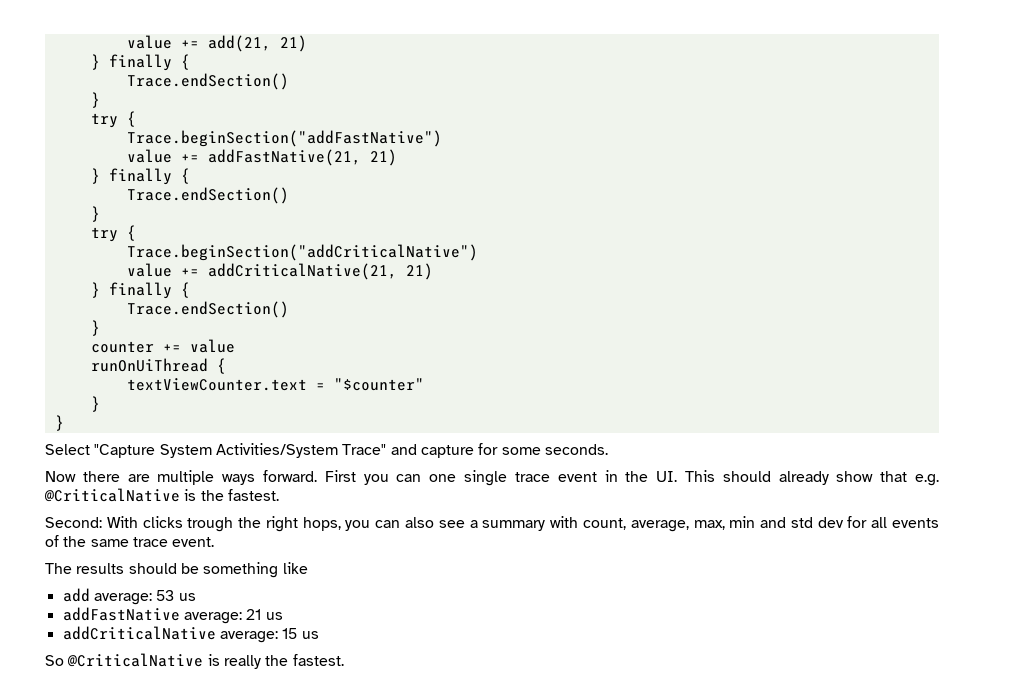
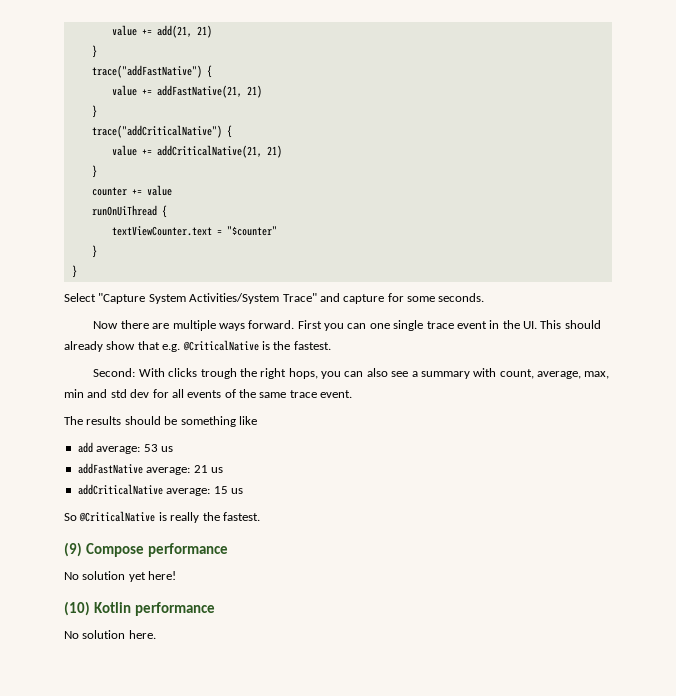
  value += add(21, 21)
- } finally {
- Trace.endSection()
  }
- try {
- Trace.beginSection("addFastNative")
+ trace("addFastNative") {
  value += addFastNative(21, 21)
- } finally {
- Trace.endSection()
  }
- try {
- Trace.beginSection("addCriticalNative")
+ trace("addCriticalNative") {
  value += addCriticalNative(21, 21)
- } finally {
- Trace.endSection()
+ (9) Compose performance
+ No solution yet here!
+ (10) Kotlin performance
+ No solution here.

